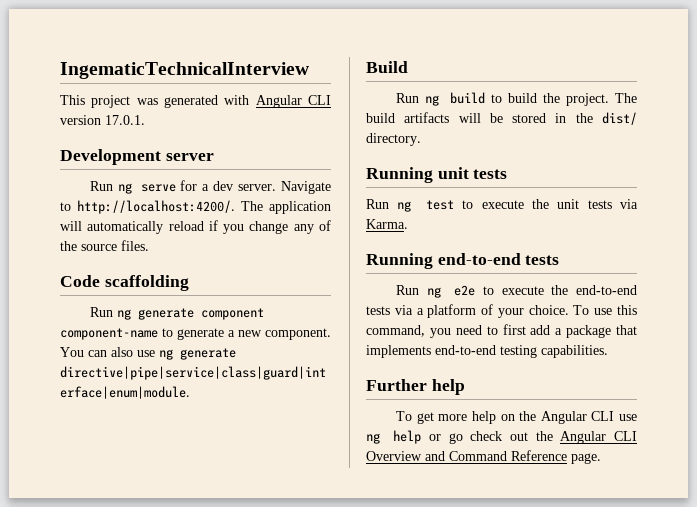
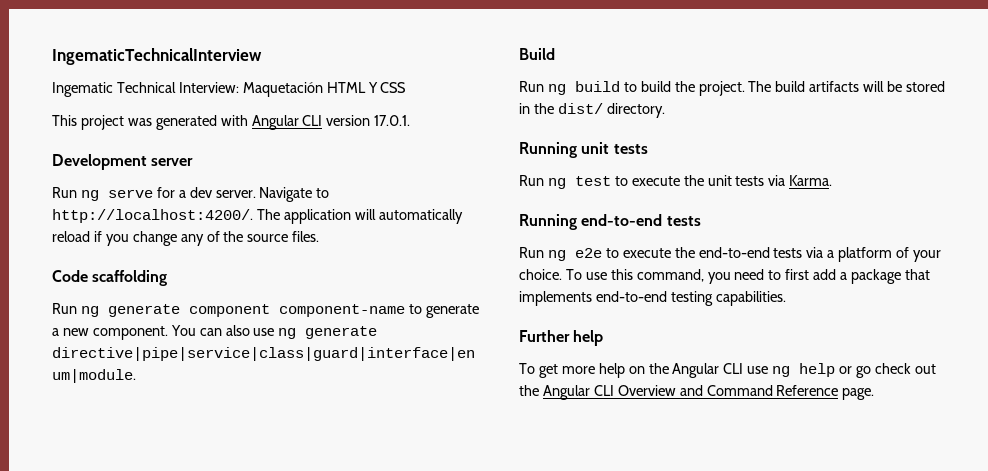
+ Ingematic Technical Interview: Maquetación HTML Y CSS

